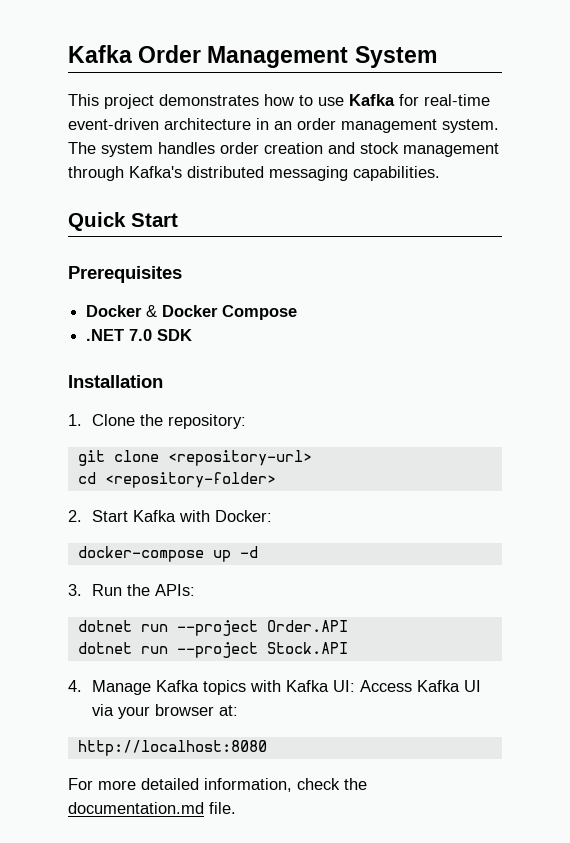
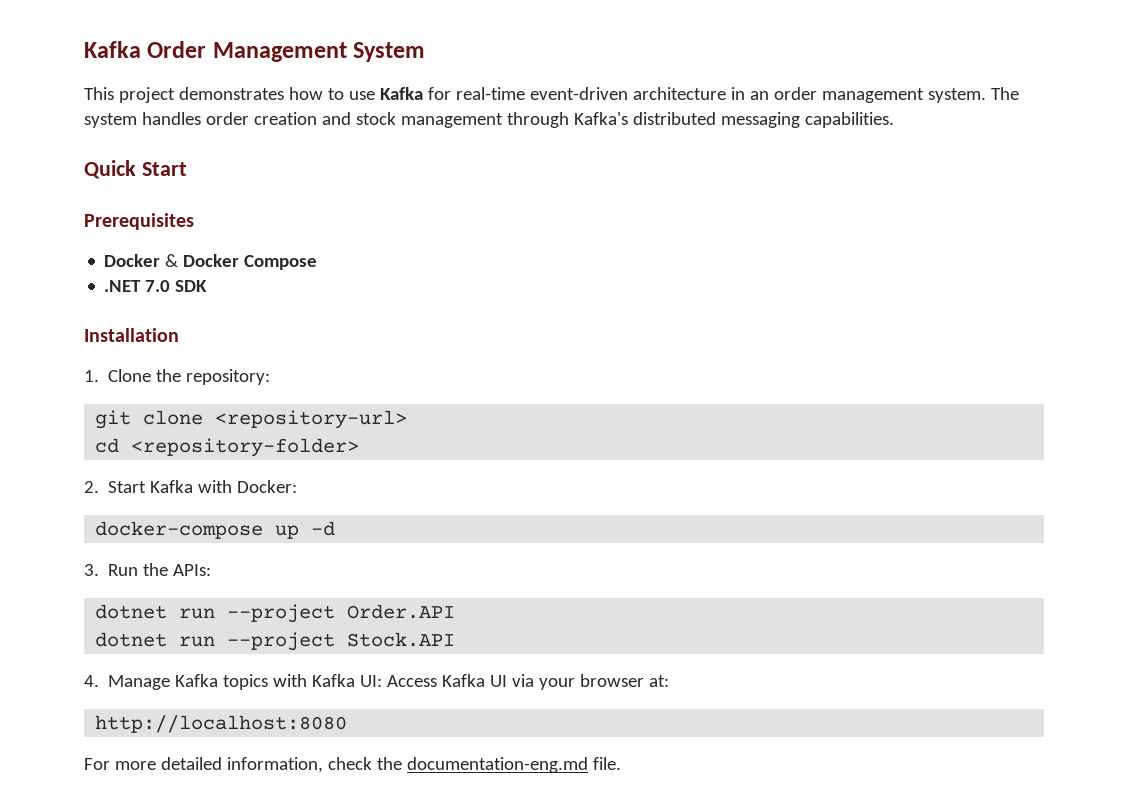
- For more detailed information, check the documentation.md file.
+ For more detailed information, check the documentation-eng.md file.

